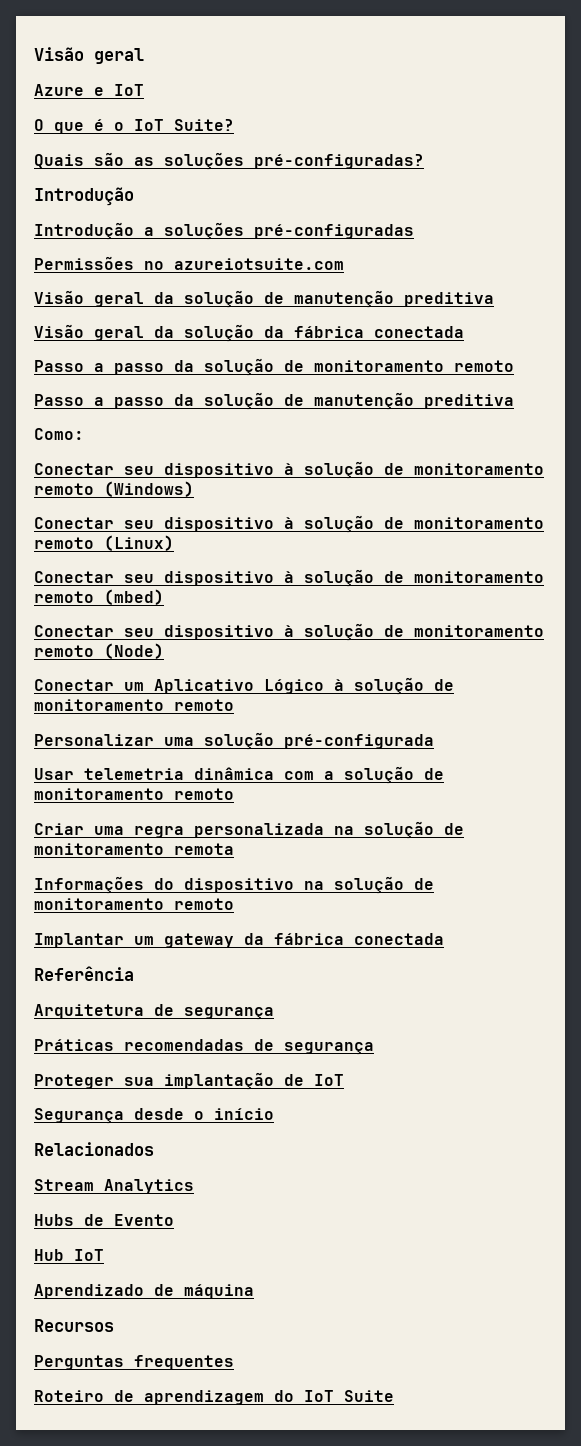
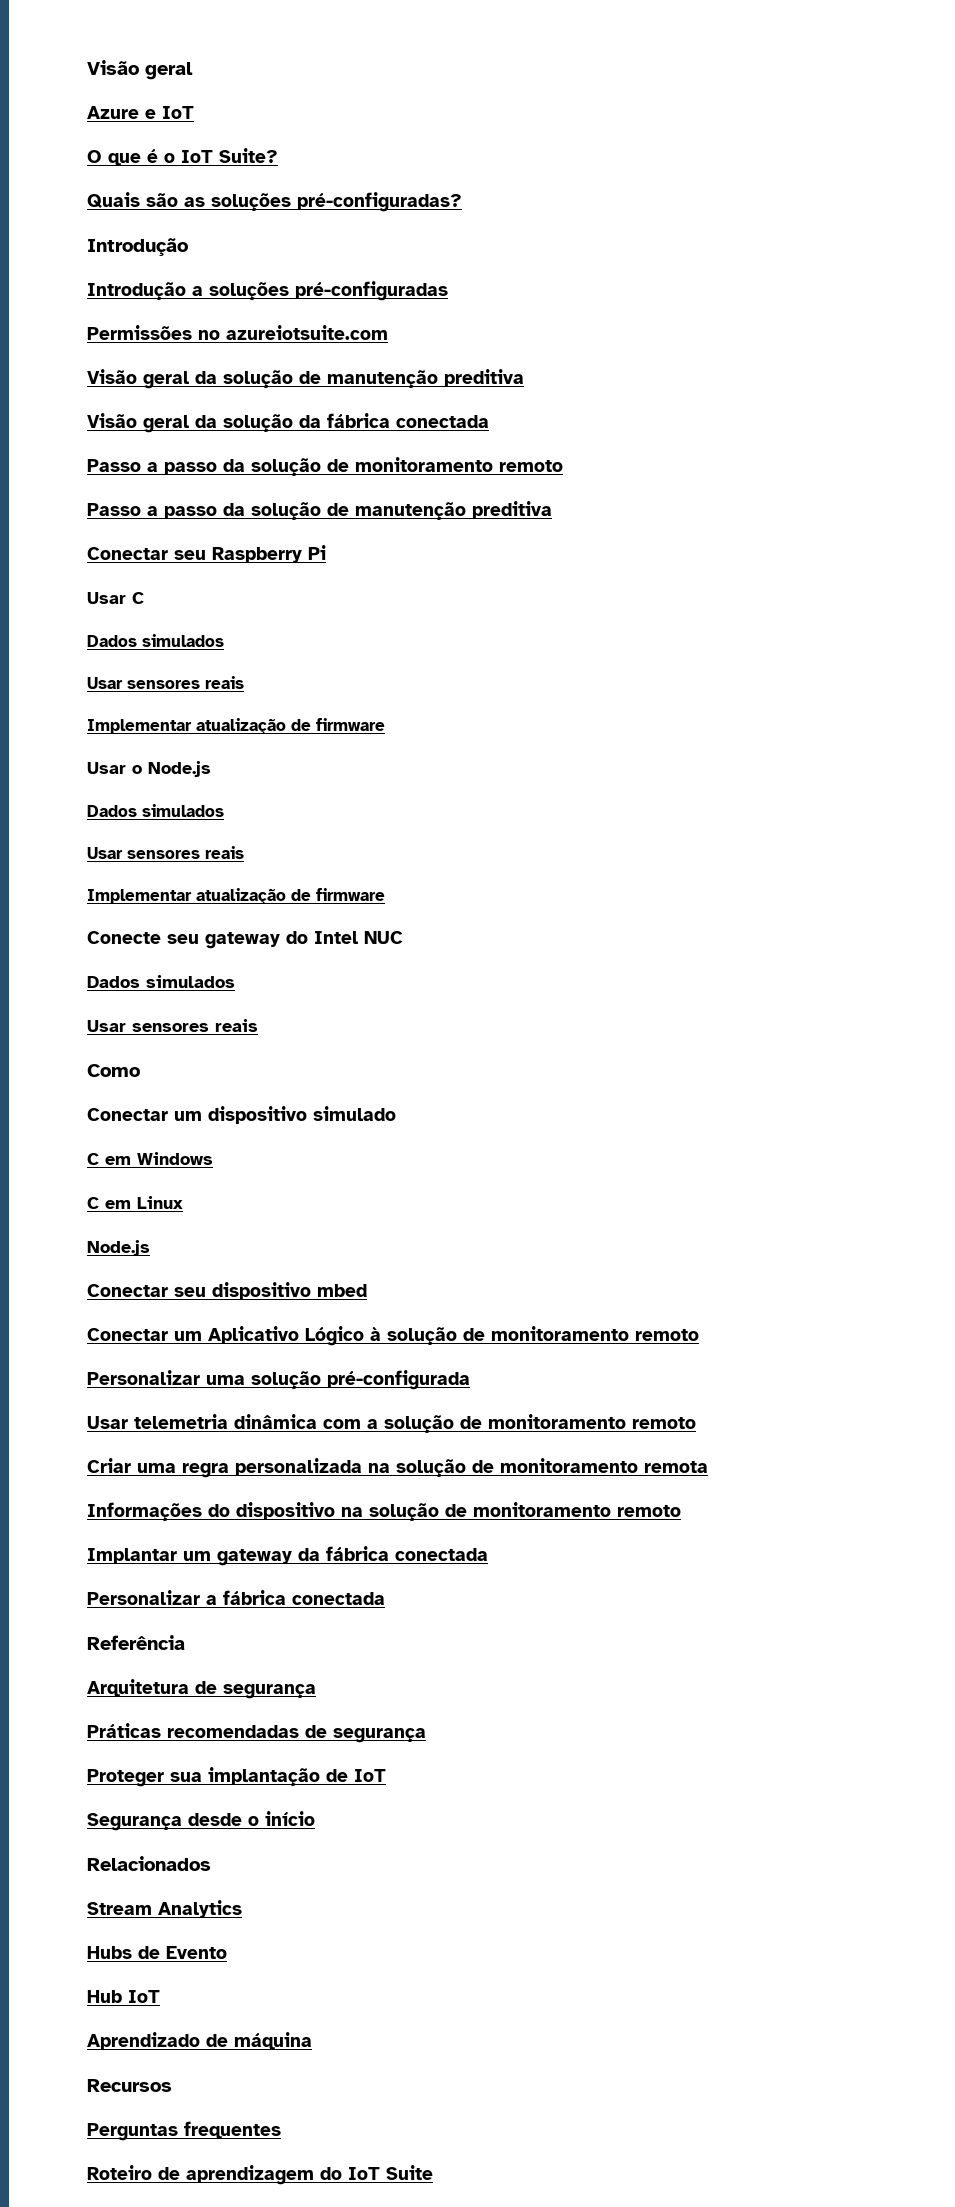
- Como:
- Conectar seu dispositivo à solução de monitoramento remoto (Windows)
- Conectar seu dispositivo à solução de monitoramento remoto (Linux)
- Conectar seu dispositivo à solução de monitoramento remoto (mbed)
- Conectar seu dispositivo à solução de monitoramento remoto (Node)
+ Conectar seu Raspberry Pi
+ Usar C
+ Dados simulados
+ Usar sensores reais
+ Implementar atualização de firmware
+ Usar o Node.js
+ Dados simulados
+ Usar sensores reais
+ Implementar atualização de firmware
+ Conecte seu gateway do Intel NUC
+ Dados simulados
+ Usar sensores reais
+ Como
+ Conectar um dispositivo simulado
+ C em Windows
+ C em Linux
+ Node.js
+ Conectar seu dispositivo mbed
+ Personalizar a fábrica conectada

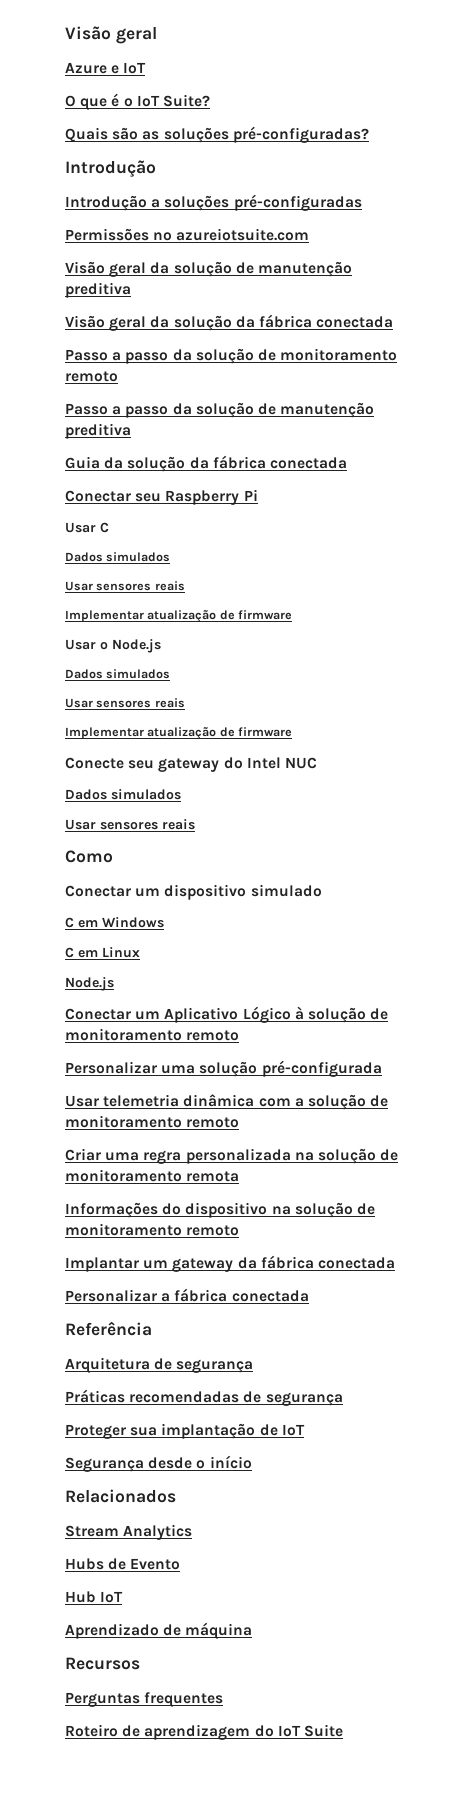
+ Guia da solução da fábrica conectada
- Conectar seu dispositivo mbed

